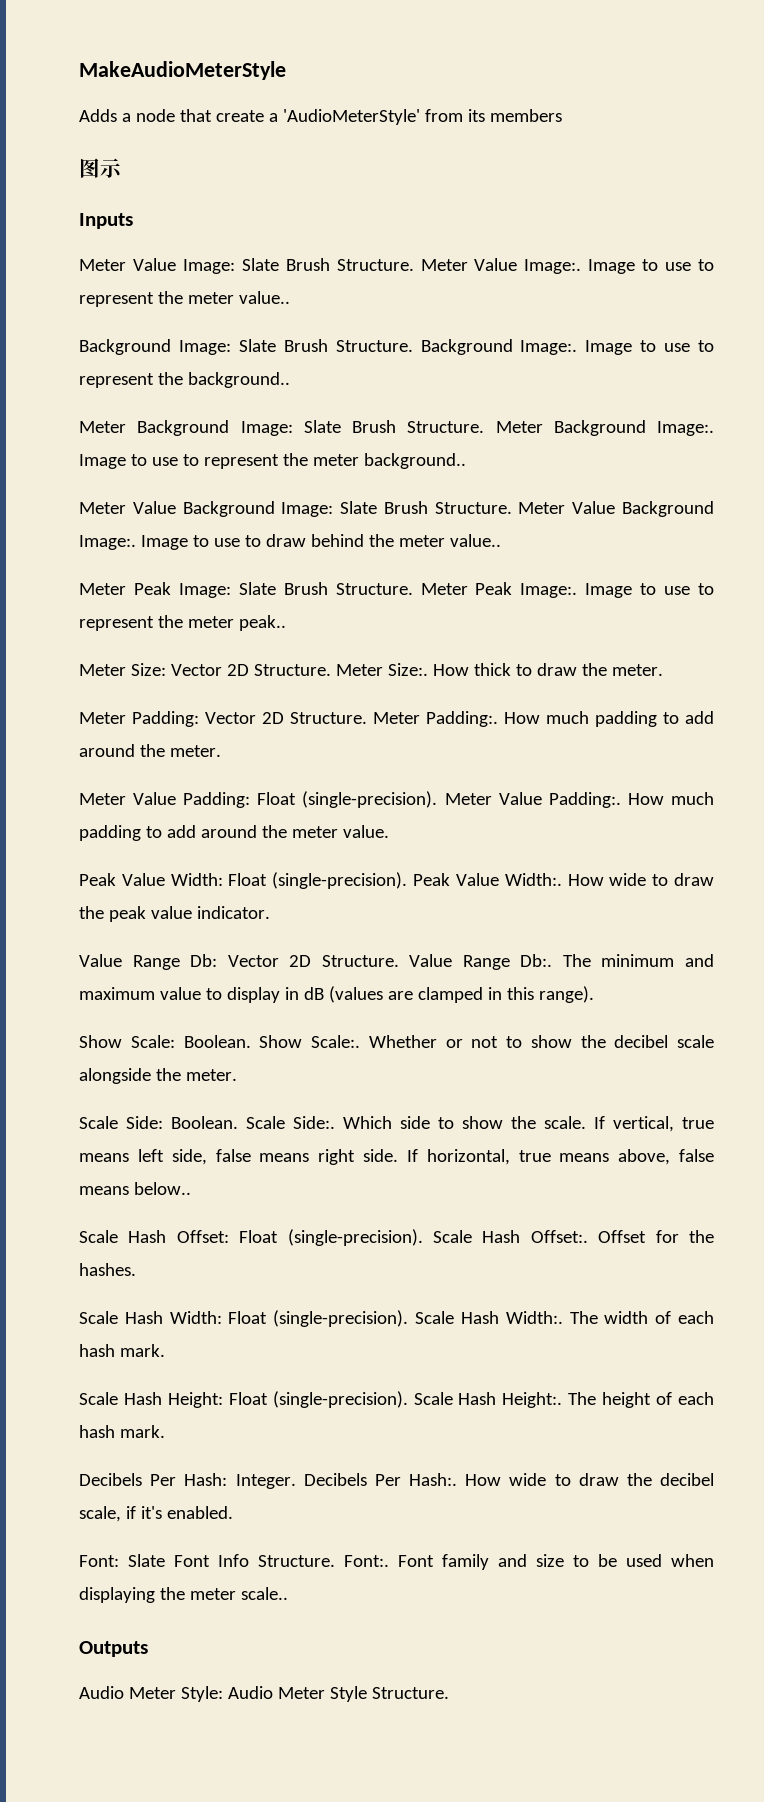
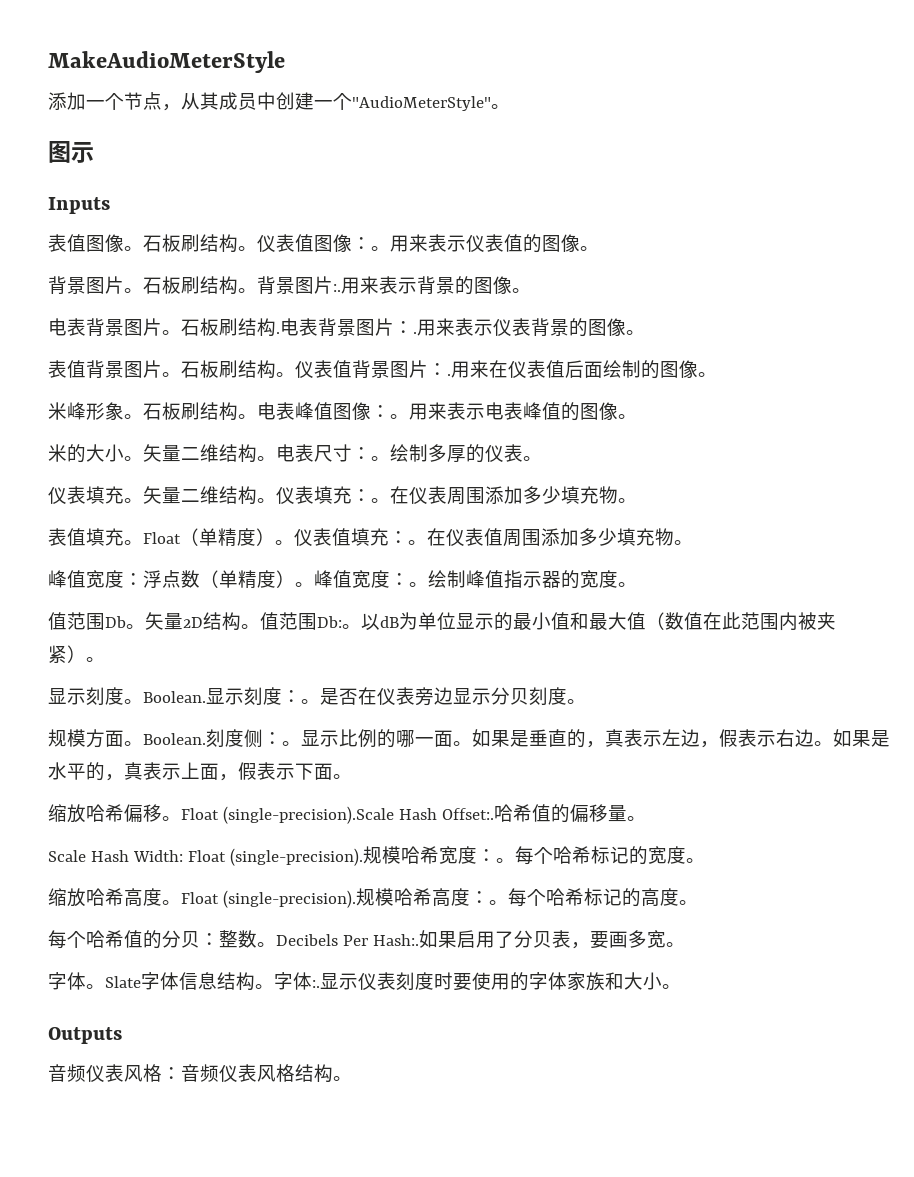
- Adds a node that create a 'AudioMeterStyle' from its members
+ 添加一个节点，从其成员中创建一个"AudioMeterStyle"。
  图示
  Inputs
- Meter Value Image: Slate Brush Structure. Meter Value Image:. Image to use to represent the meter value..
- Background Image: Slate Brush Structure. Background Image:. Image to use to represent the background..
- Meter Background Image: Slate Brush Structure. Meter Background Image:. Image to use to represent the meter background..
- Meter Value Background Image: Slate Brush Structure. Meter Value Background Image:. Image to use to draw behind the meter value..
- Meter Peak Image: Slate Brush Structure. Meter Peak Image:. Image to use to represent the meter peak..
- Meter Size: Vector 2D Structure. Meter Size:. How thick to draw the meter.
- Meter Padding: Vector 2D Structure. Meter Padding:. How much padding to add around the meter.
- Meter Value Padding: Float (single-precision). Meter Value Padding:. How much padding to add around the meter value.
- Peak Value Width: Float (single-precision). Peak Value Width:. How wide to draw the peak value indicator.
- Value Range Db: Vector 2D Structure. Value Range Db:. The minimum and maximum value to display in dB (values are clamped in this range).
- Show Scale: Boolean. Show Scale:. Whether or not to show the decibel scale alongside the meter.
- Scale Side: Boolean. Scale Side:. Which side to show the scale. If vertical, true means left side, false means right side. If horizontal, true means above, false means below..
- Scale Hash Offset: Float (single-precision). Scale Hash Offset:. Offset for the hashes.
+ 表值图像。石板刷结构。仪表值图像：。用来表示仪表值的图像。
+ 背景图片。石板刷结构。背景图片:.用来表示背景的图像。
+ 电表背景图片。石板刷结构.电表背景图片：.用来表示仪表背景的图像。
+ 表值背景图片。石板刷结构。仪表值背景图片：.用来在仪表值后面绘制的图像。
+ 米峰形象。石板刷结构。电表峰值图像：。用来表示电表峰值的图像。
+ 米的大小。矢量二维结构。电表尺寸：。绘制多厚的仪表。
+ 仪表填充。矢量二维结构。仪表填充：。在仪表周围添加多少填充物。
+ 表值填充。Float（单精度）。仪表值填充：。在仪表值周围添加多少填充物。
+ 峰值宽度：浮点数（单精度）。峰值宽度：。绘制峰值指示器的宽度。
+ 值范围Db。矢量2D结构。值范围Db:。以dB为单位显示的最小值和最大值（数值在此范围内被夹紧）。
+ 显示刻度。Boolean.显示刻度：。是否在仪表旁边显示分贝刻度。
+ 规模方面。Boolean.刻度侧：。显示比例的哪一面。如果是垂直的，真表示左边，假表示右边。如果是水平的，真表示上面，假表示下面。
+ 缩放哈希偏移。Float (single-precision).Scale Hash Offset:.哈希值的偏移量。
- Scale Hash Width:. The width of each hash mark.
- Scale Hash Height: Float (single-precision). Scale Hash Height:. The height of each hash mark.
- Decibels Per Hash: Integer. Decibels Per Hash:. How wide to draw the decibel scale, if it's enabled.
- Font: Slate Font Info Structure. Font:. Font family and size to be used when displaying the meter scale..
+ 规模哈希宽度：。每个哈希标记的宽度。
+ 缩放哈希高度。Float (single-precision).规模哈希高度：。每个哈希标记的高度。
+ 每个哈希值的分贝：整数。Decibels Per Hash:.如果启用了分贝表，要画多宽。
+ 字体。Slate字体信息结构。字体:.显示仪表刻度时要使用的字体家族和大小。
  Outputs
- Audio Meter Style: Audio Meter Style Structure.
+ 音频仪表风格：音频仪表风格结构。

